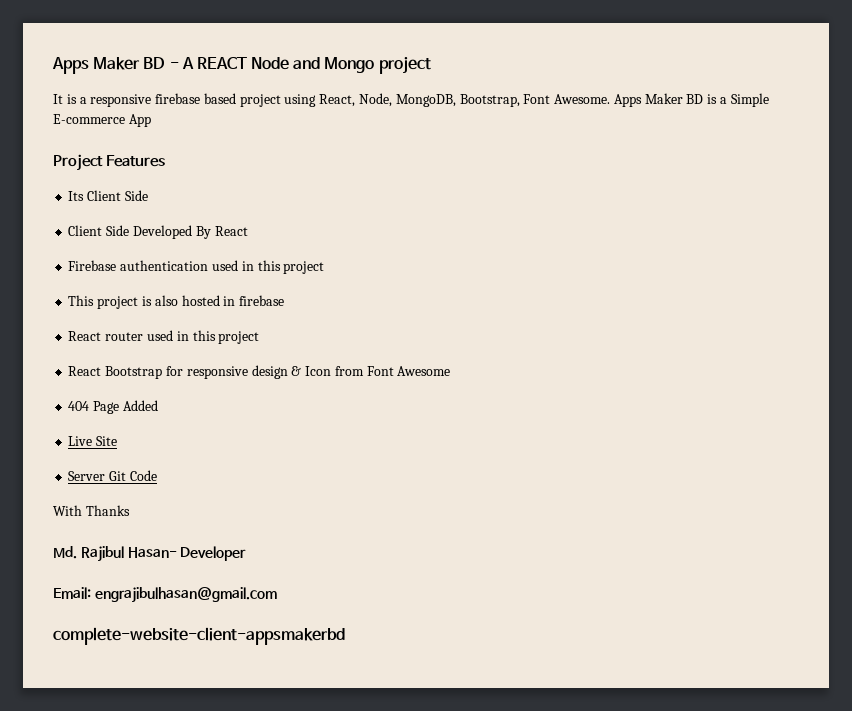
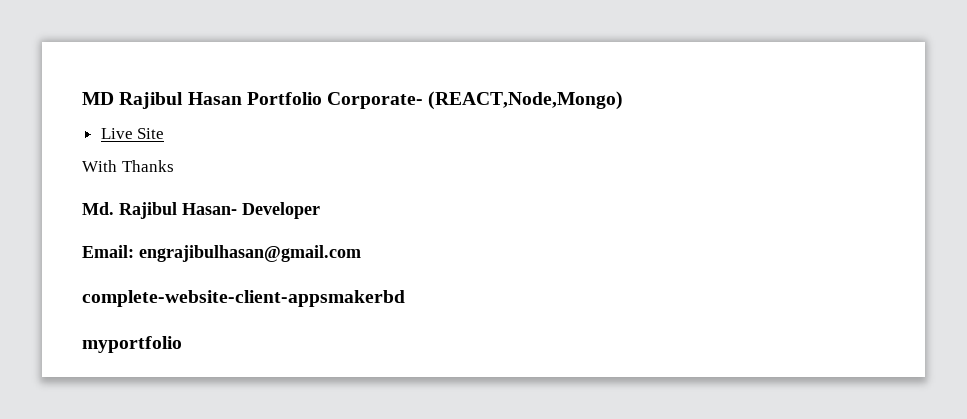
- Apps Maker BD - A REACT Node and Mongo project
- It is a responsive firebase based project using React, Node, MongoDB, Bootstrap, Font Awesome. Apps Maker BD is a Simple E-commerce App
- Project Features
- Its Client Side
- Client Side Developed By React
- Firebase authentication used in this project
- This project is also hosted in firebase
- React router used in this project
- React Bootstrap for responsive design & Icon from Font Awesome
- 404 Page Added
+ MD Rajibul Hasan Portfolio Corporate- (REACT,Node,Mongo)
- Server Git Code
+ myportfolio

